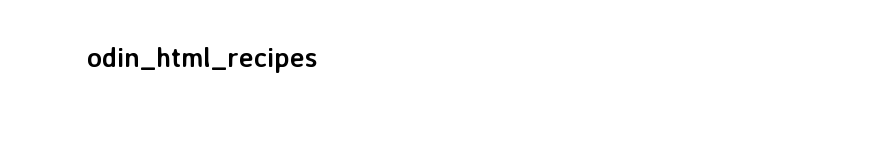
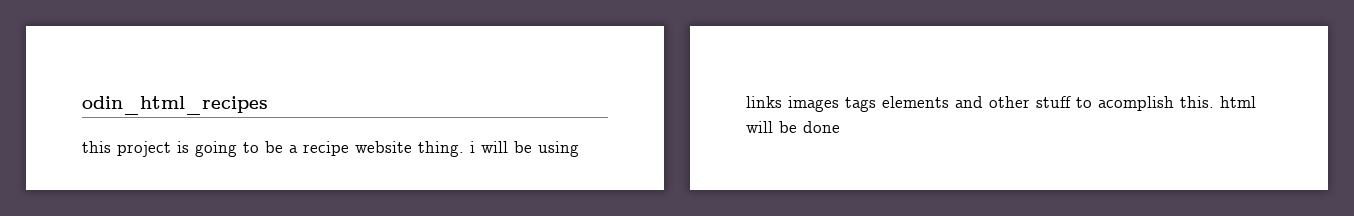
+ this project is going to be a recipe website thing. i will be using links images tags elements and other stuff to acomplish this. html will be done

